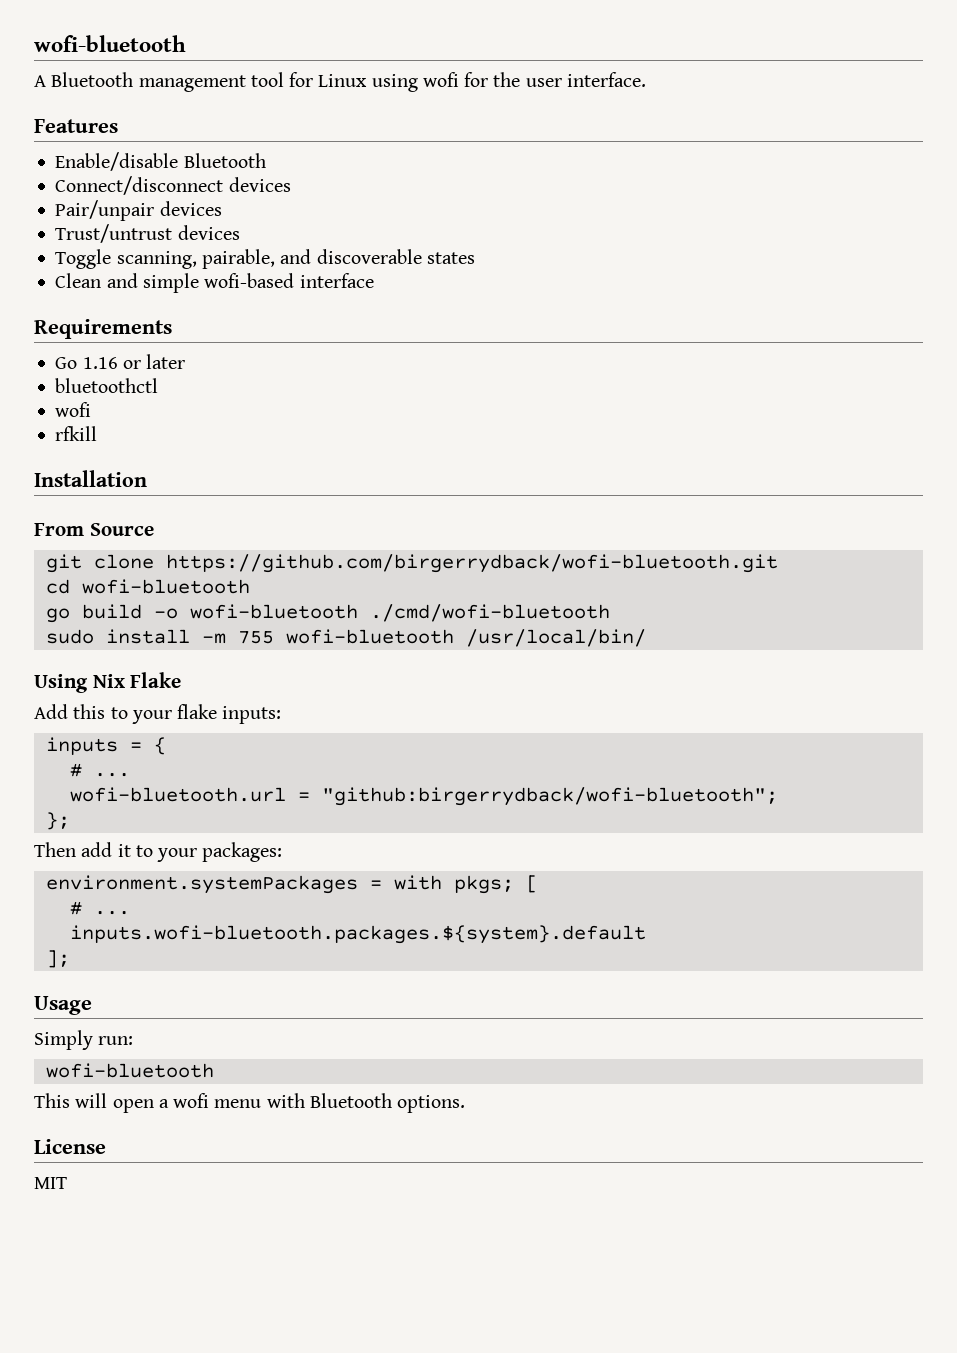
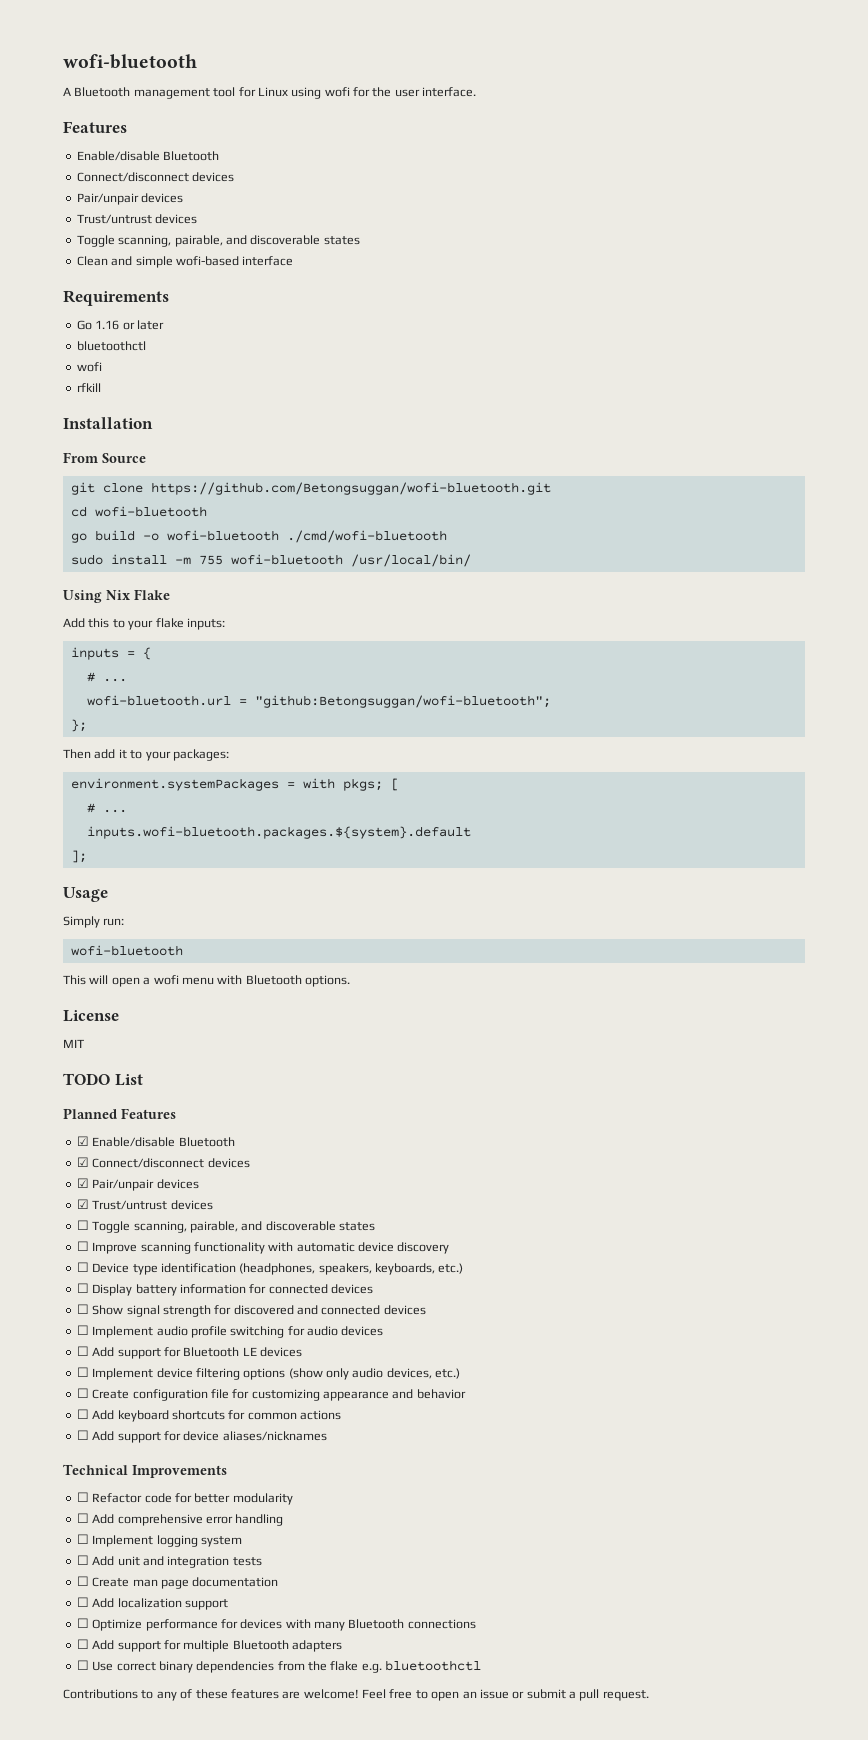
- git clone https://github.com/birgerrydback/wofi-bluetooth.git
+ git clone https://github.com/Betongsuggan/wofi-bluetooth.git
- wofi-bluetooth.url = "github:birgerrydback/wofi-bluetooth";
+ wofi-bluetooth.url = "github:Betongsuggan/wofi-bluetooth";
+ TODO List
+ Planned Features
+ ☑ Enable/disable Bluetooth
+ ☑ Connect/disconnect devices
+ ☑ Pair/unpair devices
+ ☑ Trust/untrust devices
+ ☐ Toggle scanning, pairable, and discoverable states
+ ☐ Improve scanning functionality with automatic device discovery
+ ☐ Device type identification (headphones, speakers, keyboards, etc.)
+ ☐ Display battery information for connected devices
+ ☐ Show signal strength for discovered and connected devices
+ ☐ Implement audio profile switching for audio devices
+ ☐ Add support for Bluetooth LE devices
+ ☐ Implement device filtering options (show only audio devices, etc.)
+ ☐ Create configuration file for customizing appearance and behavior
+ ☐ Add keyboard shortcuts for common actions
+ ☐ Add support for device aliases/nicknames
+ Technical Improvements
+ ☐ Refactor code for better modularity
+ ☐ Add comprehensive error handling
+ ☐ Implement logging system
+ ☐ Add unit and integration tests
+ ☐ Create man page documentation
+ ☐ Add localization support
+ ☐ Optimize performance for devices with many Bluetooth connections
+ ☐ Add support for multiple Bluetooth adapters
+ ☐ Use correct binary dependencies from the flake e.g. bluetoothctl
+ Contributions to any of these features are welcome! Feel free to open an issue or submit a pull request.

